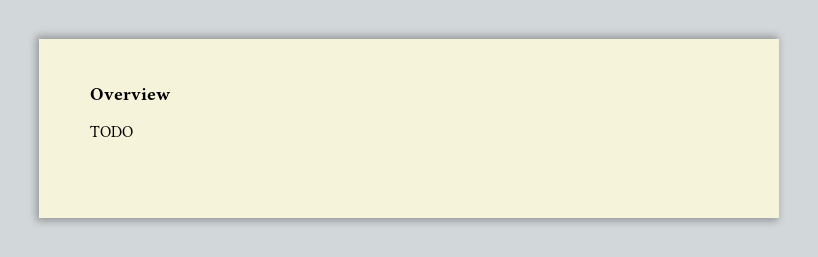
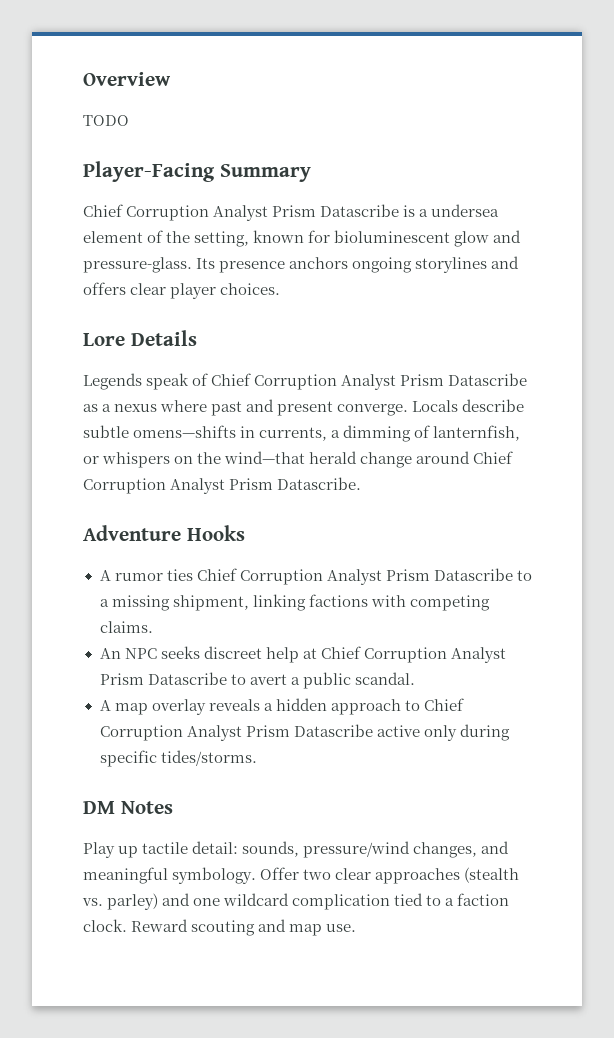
+ Player-Facing Summary
+ Chief Corruption Analyst Prism Datascribe is a undersea element of the setting, known for bioluminescent glow and pressure-glass. Its presence anchors ongoing storylines and offers clear player choices.
+ Lore Details
+ Legends speak of Chief Corruption Analyst Prism Datascribe as a nexus where past and present converge. Locals describe subtle omens—shifts in currents, a dimming of lanternfish, or whispers on the wind—that herald change around Chief Corruption Analyst Prism Datascribe.
+ Adventure Hooks
+ A rumor ties Chief Corruption Analyst Prism Datascribe to a missing shipment, linking factions with competing claims.
+ An NPC seeks discreet help at Chief Corruption Analyst Prism Datascribe to avert a public scandal.
+ A map overlay reveals a hidden approach to Chief Corruption Analyst Prism Datascribe active only during specific tides/storms.
+ DM Notes
+ Play up tactile detail: sounds, pressure/wind changes, and meaningful symbology. Offer two clear approaches (stealth vs. parley) and one wildcard complication tied to a faction clock. Reward scouting and map use.

